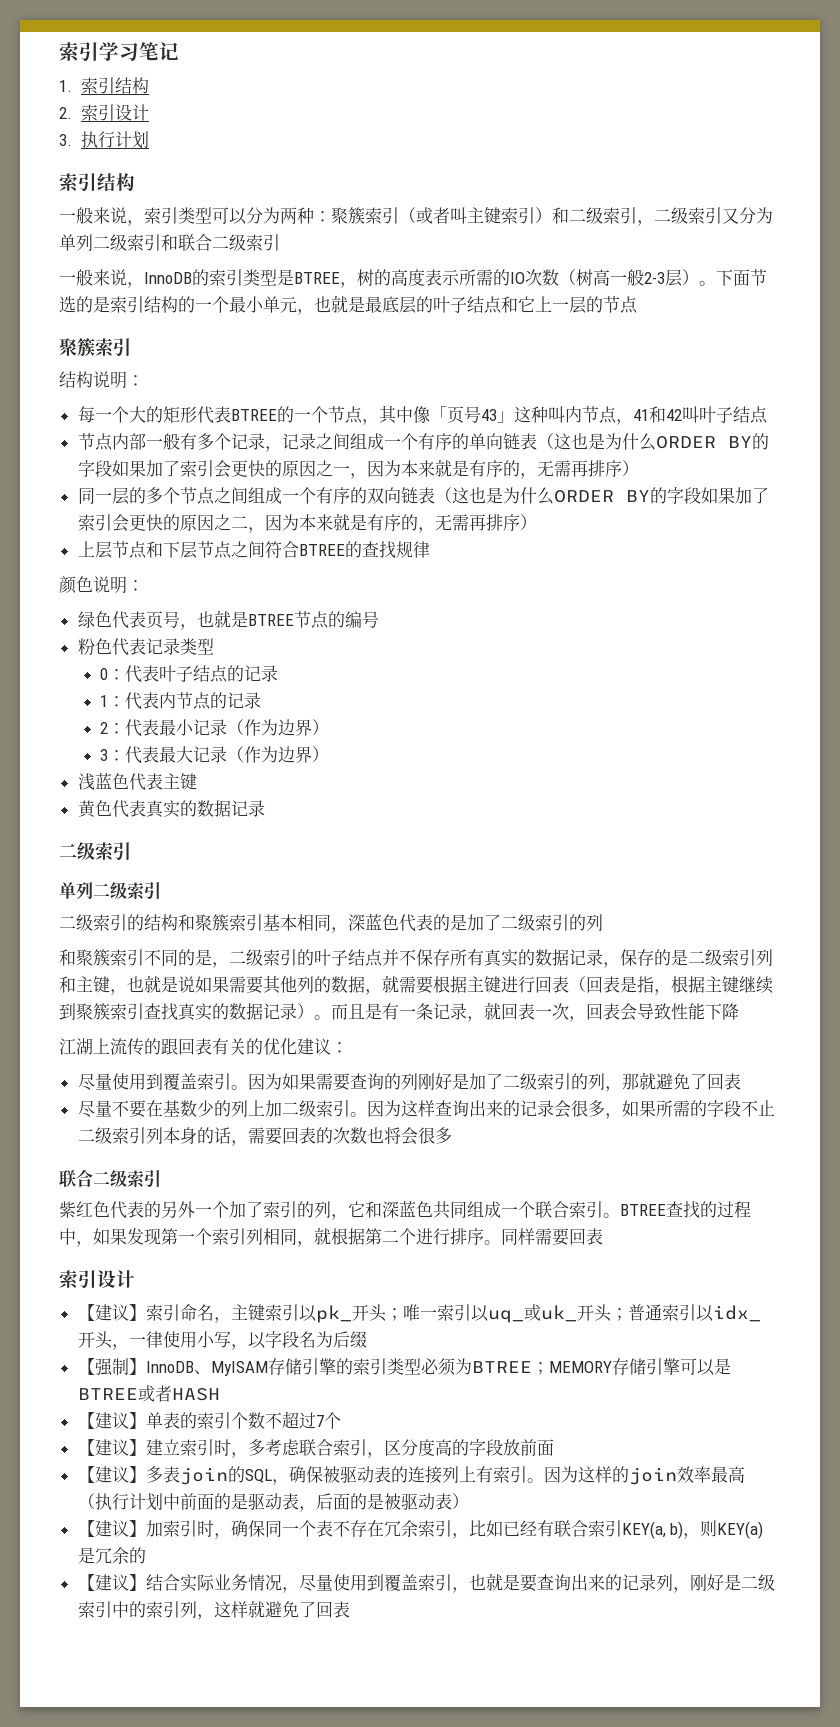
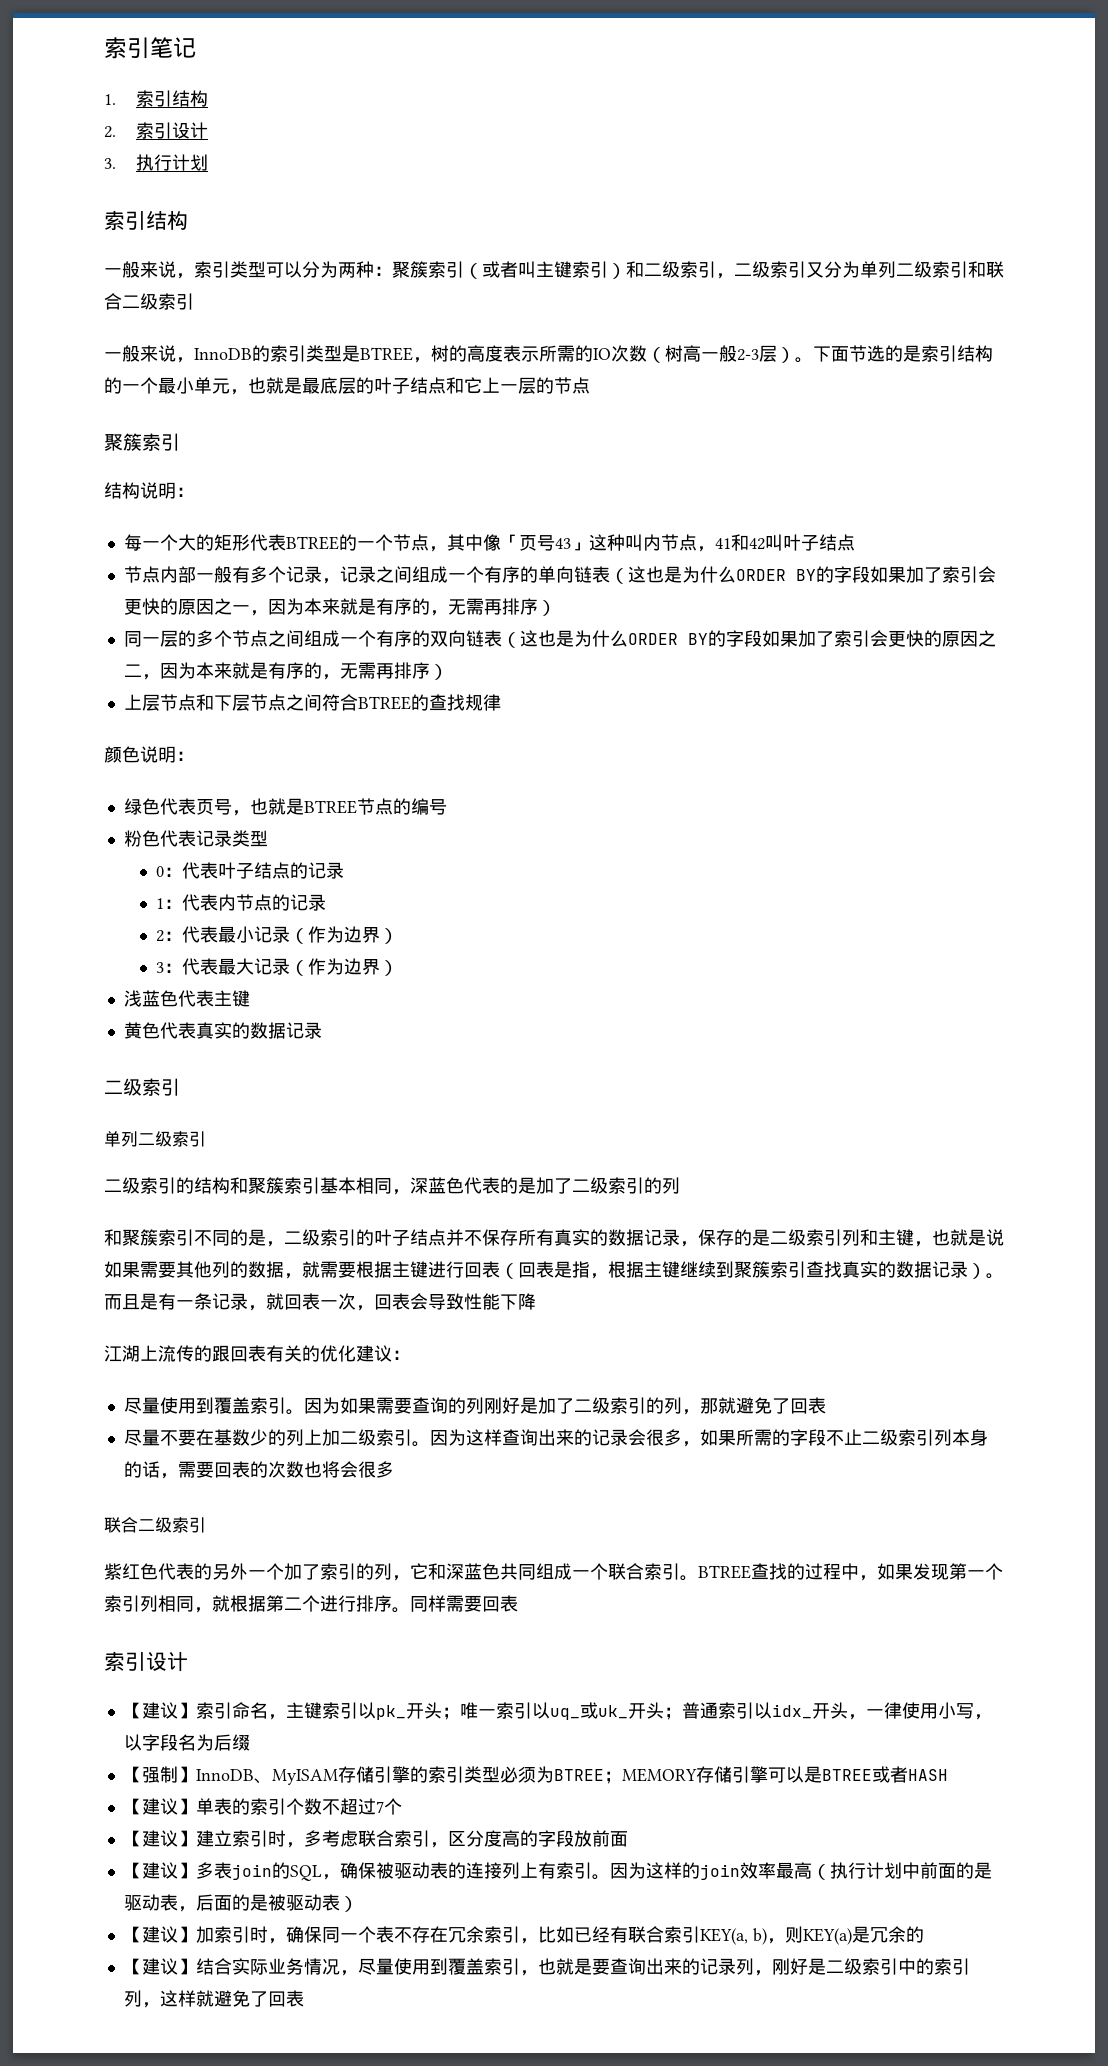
- 索引学习笔记
+ 索引笔记

